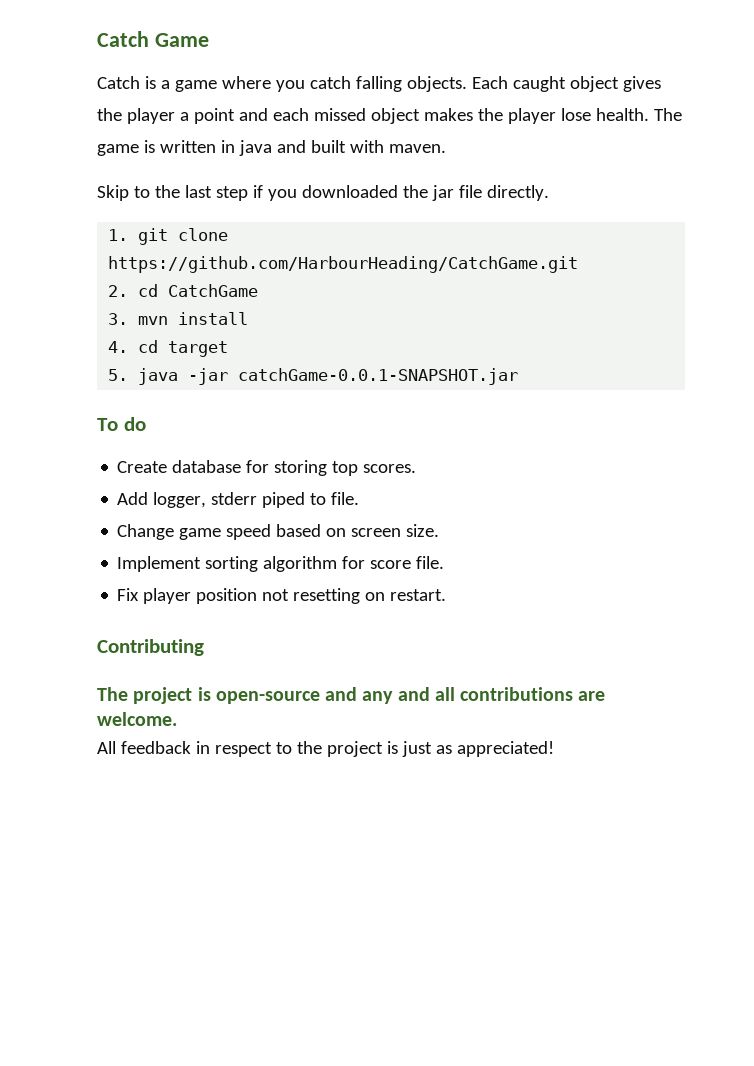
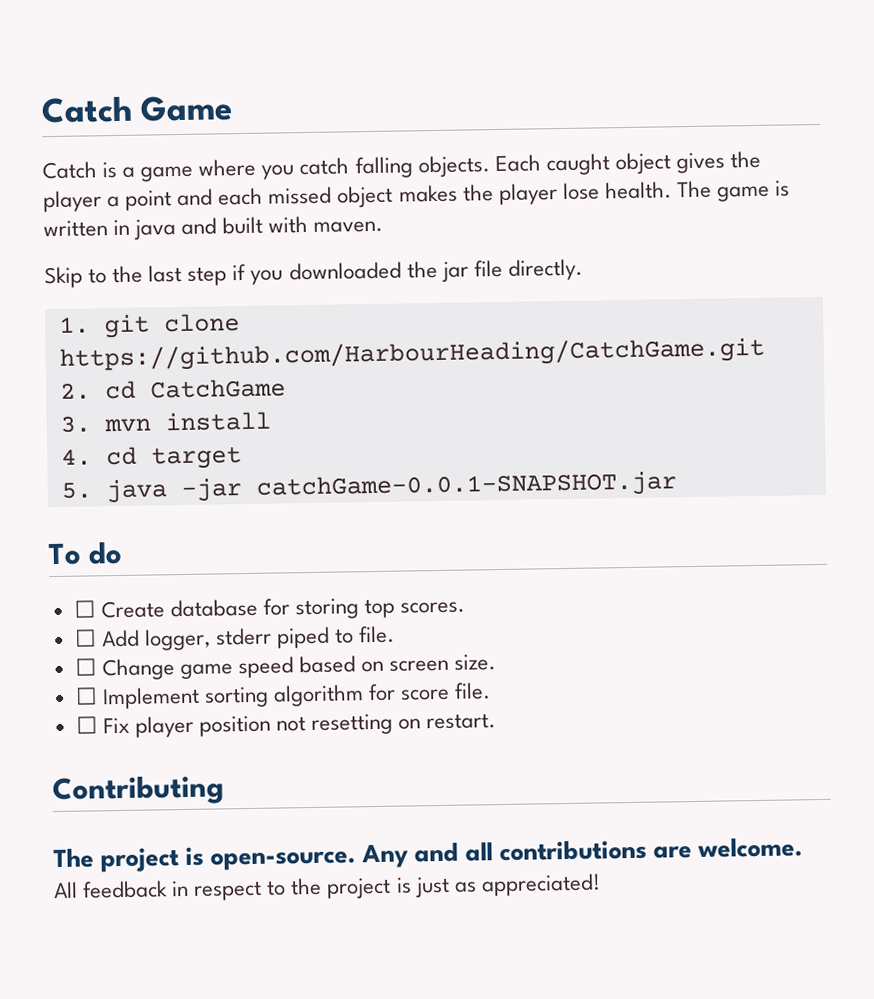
- Create database for storing top scores.
+ ☐ Create database for storing top scores.
- Add logger, stderr piped to file.
+ ☐ Add logger, stderr piped to file.
- Change game speed based on screen size.
+ ☐ Change game speed based on screen size.
- Implement sorting algorithm for score file.
+ ☐ Implement sorting algorithm for score file.
- Fix player position not resetting on restart.
+ ☐ Fix player position not resetting on restart.
- The project is open-source and any and all contributions are welcome.
+ The project is open-source. Any and all contributions are welcome.

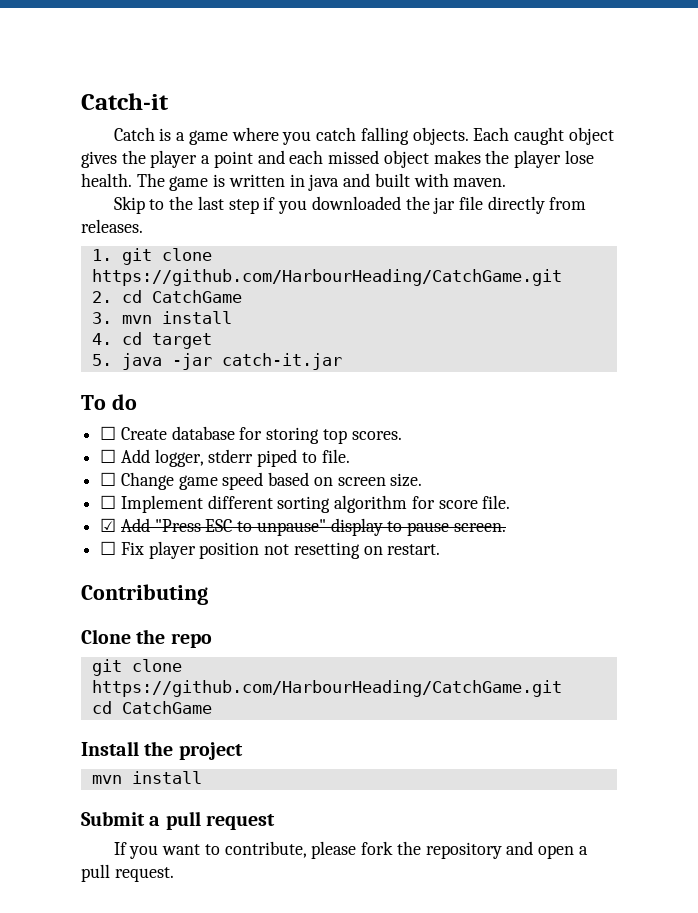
- Catch Game
+ Catch-it
- Skip to the last step if you downloaded the jar file directly.
+ Skip to the last step if you downloaded the jar file directly from releases.
- 5. java -jar catchGame-0.0.1-SNAPSHOT.jar
+ 5. java -jar catch-it.jar
- ☐ Implement sorting algorithm for score file.
+ ☐ Implement different sorting algorithm for score file.
+ ☑ Add "Press ESC to unpause" display to pause screen.
- The project is open-source. Any and all contributions are welcome.
- All feedback in respect to the project is just as appreciated!
+ Clone the repo
+ git clone https://github.com/HarbourHeading/CatchGame.git
+ cd CatchGame
+ Install the project
+ mvn install
+ Submit a pull request
+ If you want to contribute, please fork the repository and open a pull request.

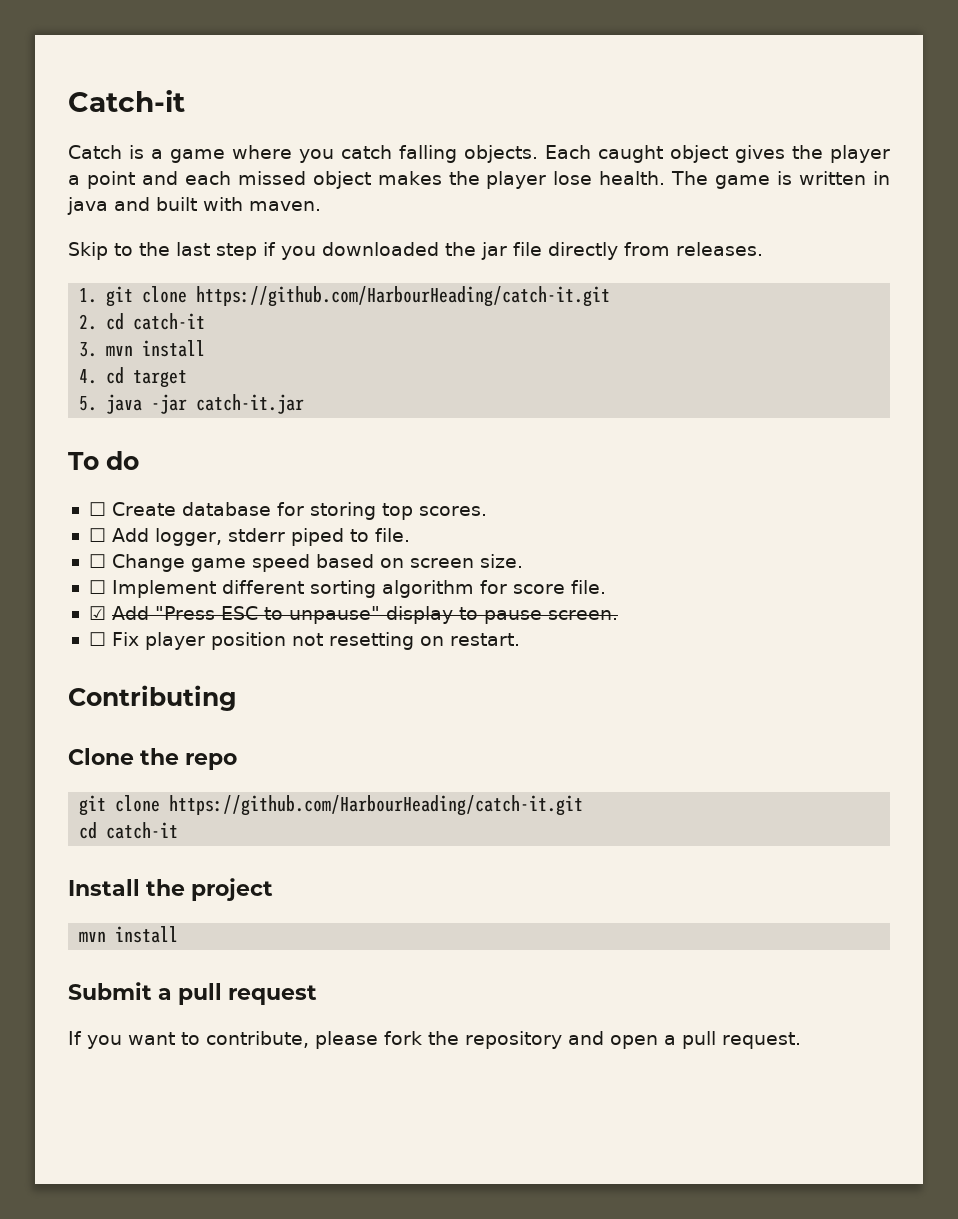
- 1. git clone https://github.com/HarbourHeading/CatchGame.git
+ 1. git clone https://github.com/HarbourHeading/catch-it.git
- 2. cd CatchGame
+ 2. cd catch-it
  Clone the repo
- git clone https://github.com/HarbourHeading/CatchGame.git
- cd CatchGame
+ git clone https://github.com/HarbourHeading/catch-it.git
+ cd catch-it

